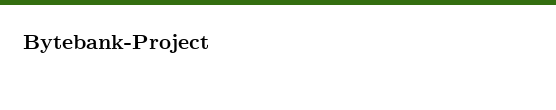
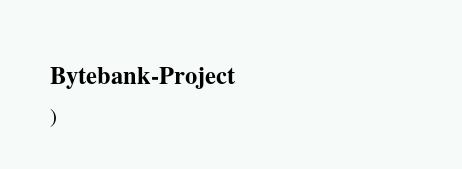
+ )

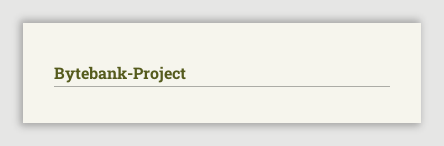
- )

